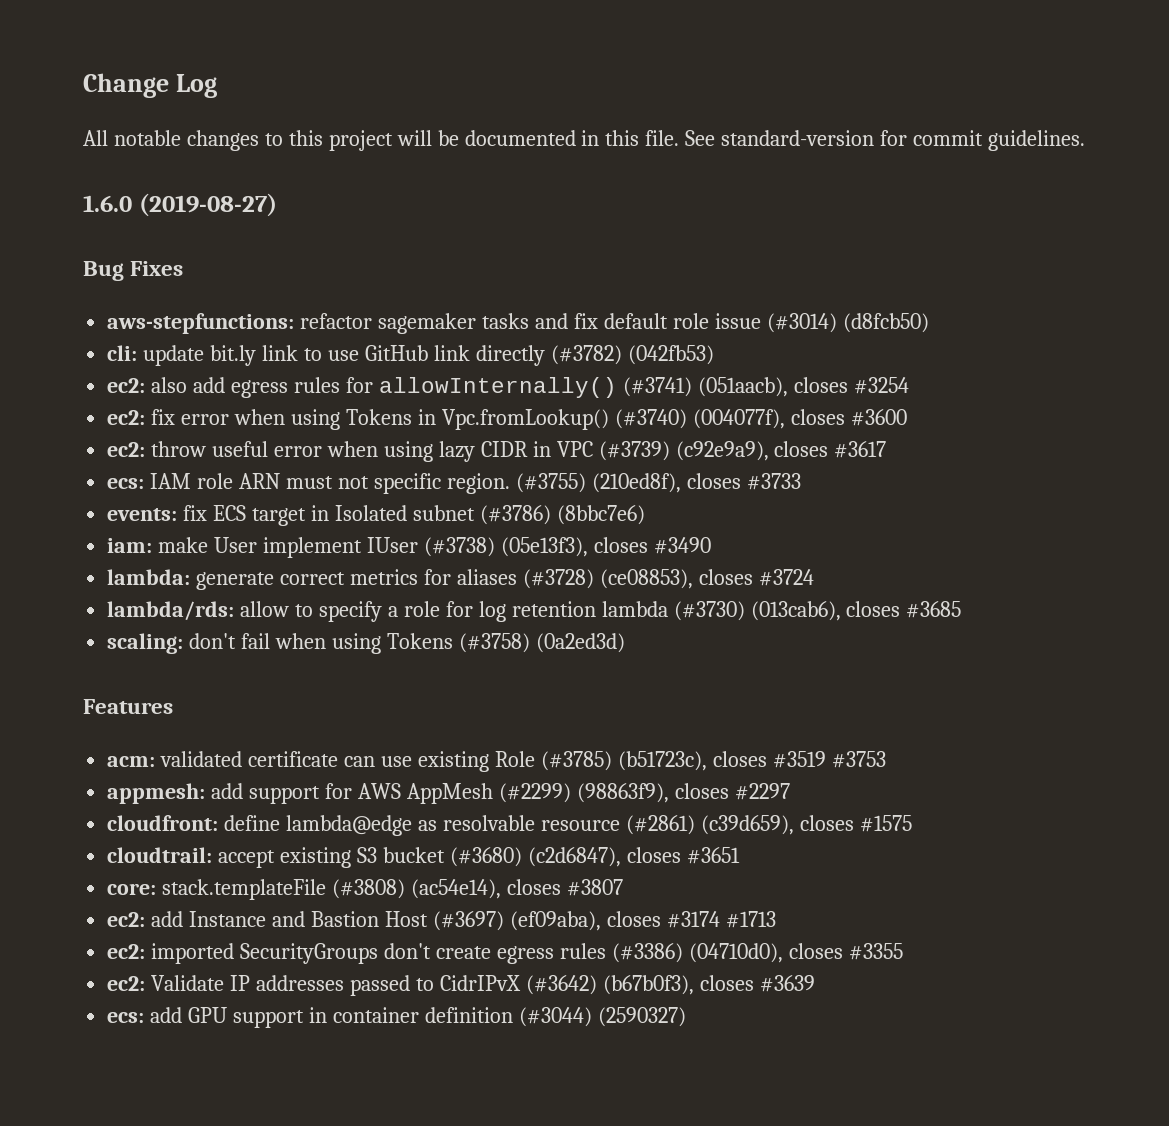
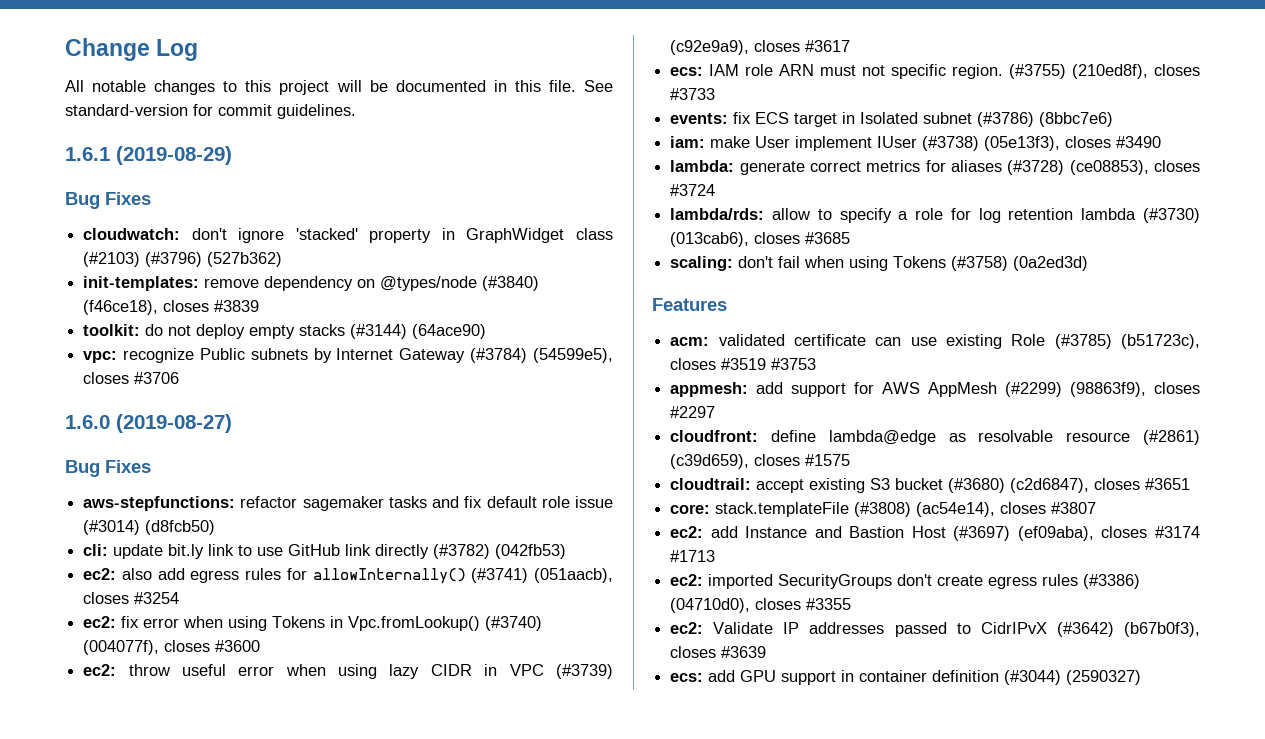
+ 1.6.1 (2019-08-29)
+ Bug Fixes
+ cloudwatch: don't ignore 'stacked' property in GraphWidget class (#2103) (#3796) (527b362)
+ init-templates: remove dependency on @types/node (#3840) (f46ce18), closes #3839
+ toolkit: do not deploy empty stacks (#3144) (64ace90)
+ vpc: recognize Public subnets by Internet Gateway (#3784) (54599e5), closes #3706

